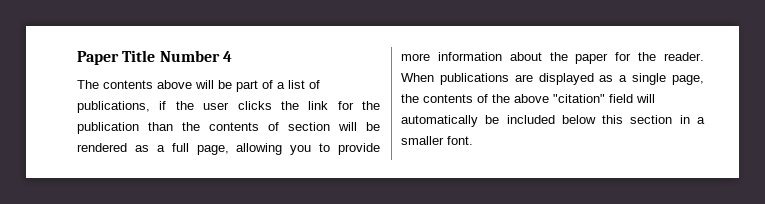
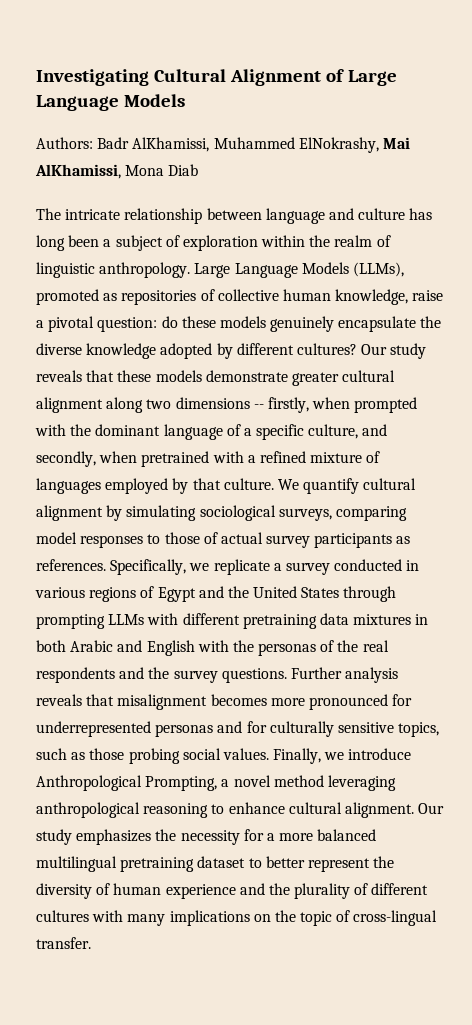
- Paper Title Number 4
- The contents above will be part of a list of publications, if the user clicks the link for the publication than the contents of section will be rendered as a full page, allowing you to provide more information about the paper for the reader. When publications are displayed as a single page, the contents of the above "citation" field will automatically be included below this section in a smaller font.
+ Investigating Cultural Alignment of Large Language Models
+ Authors: Badr AlKhamissi, Muhammed ElNokrashy, Mai AlKhamissi, Mona Diab
+ The intricate relationship between language and culture has long been a subject of exploration within the realm of linguistic anthropology. Large Language Models (LLMs), promoted as repositories of collective human knowledge, raise a pivotal question: do these models genuinely encapsulate the diverse knowledge adopted by different cultures? Our study reveals that these models demonstrate greater cultural alignment along two dimensions -- firstly, when prompted with the dominant language of a specific culture, and secondly, when pretrained with a refined mixture of languages employed by that culture. We quantify cultural alignment by simulating sociological surveys, comparing model responses to those of actual survey participants as references. Specifically, we replicate a survey conducted in various regions of Egypt and the United States through prompting LLMs with different pretraining data mixtures in both Arabic and English with the personas of the real respondents and the survey questions. Further analysis reveals that misalignment becomes more pronounced for underrepresented personas and for culturally sensitive topics, such as those probing social values. Finally, we introduce Anthropological Prompting, a novel method leveraging anthropological reasoning to enhance cultural alignment. Our study emphasizes the necessity for a more balanced multilingual pretraining dataset to better represent the diversity of human experience and the plurality of different cultures with many implications on the topic of cross-lingual transfer.

